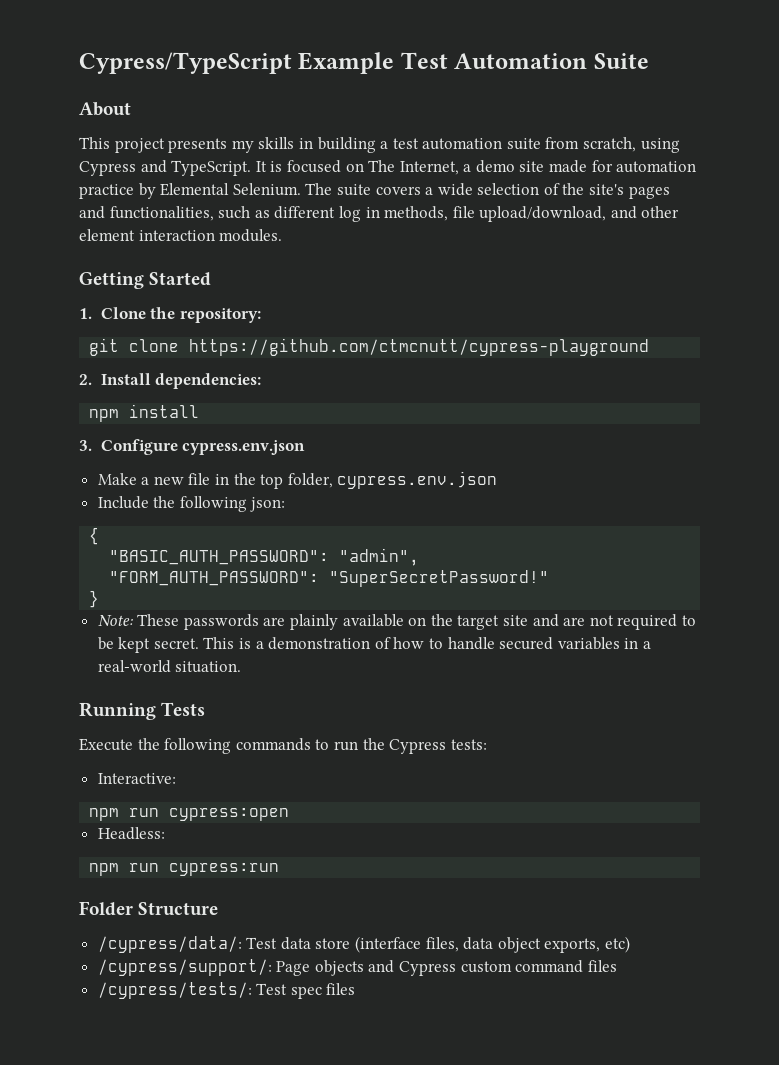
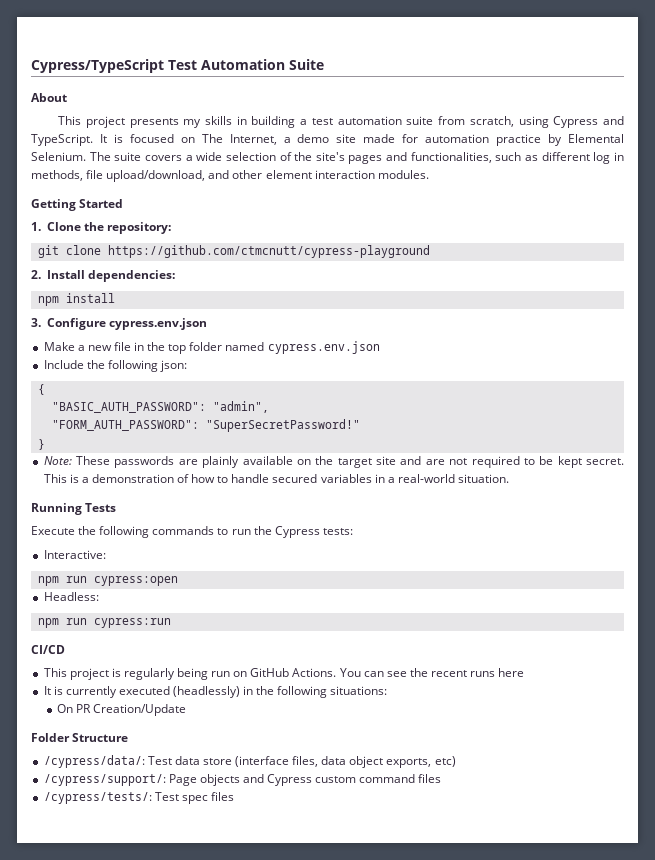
- Cypress/TypeScript Example Test Automation Suite
+ Cypress/TypeScript Test Automation Suite
- Make a new file in the top folder, cypress.env.json
+ Make a new file in the top folder named cypress.env.json
+ CI/CD
+ This project is regularly being run on GitHub Actions. You can see the recent runs here
+ It is currently executed (headlessly) in the following situations:
+ On PR Creation/Update

